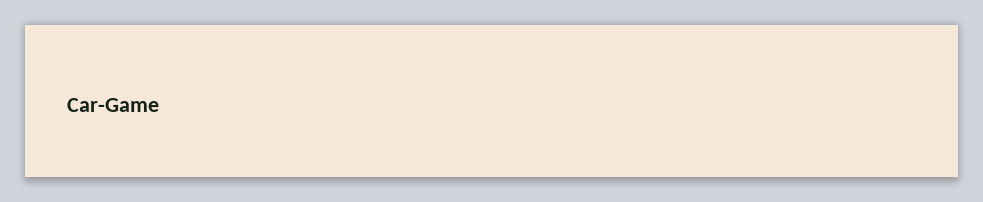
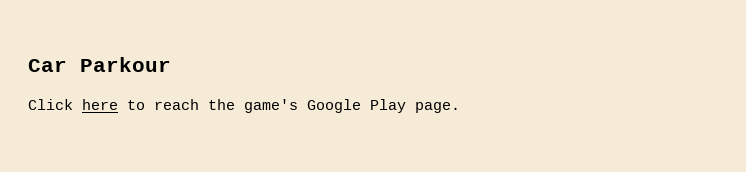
- Car-Game
+ Car Parkour
+ Click here to reach the game's Google Play page.

